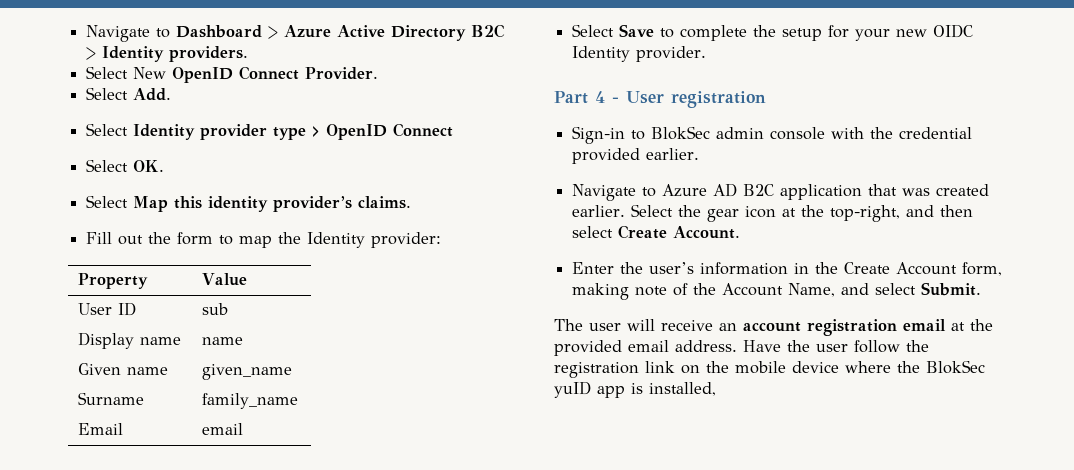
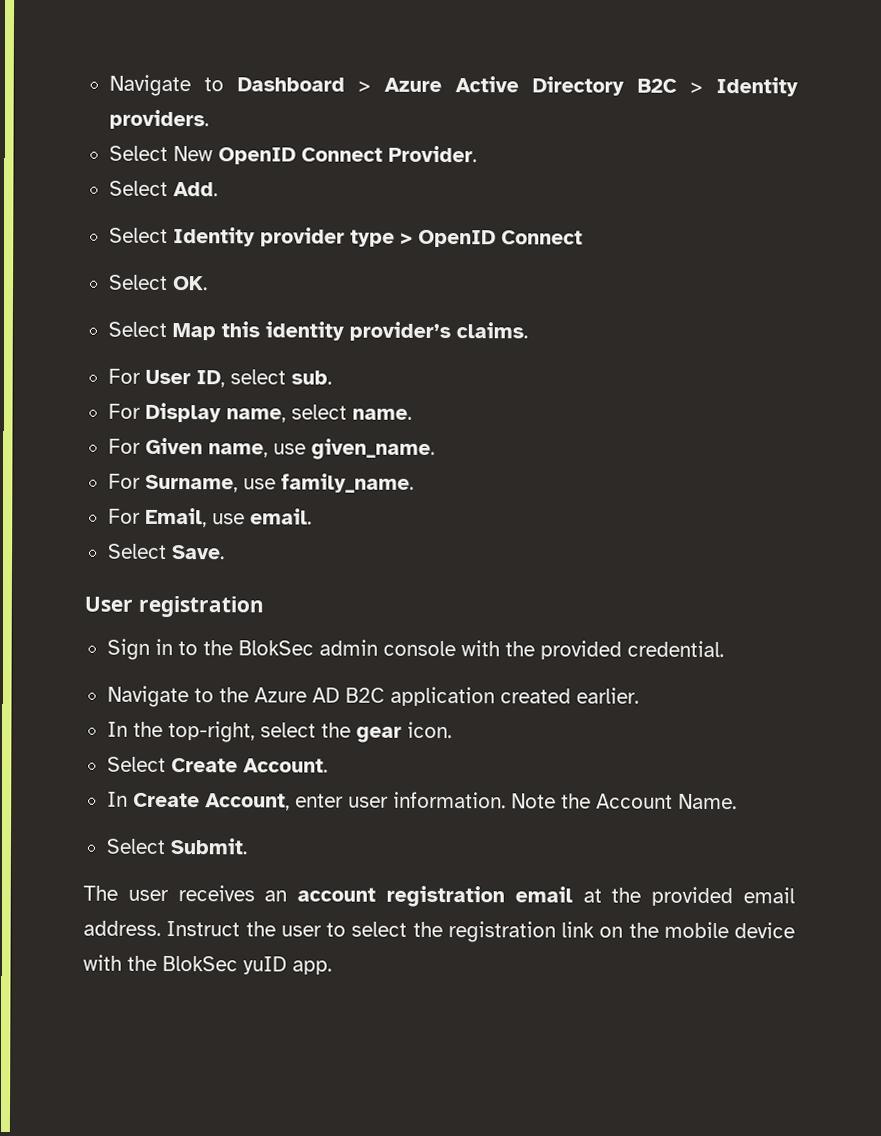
- Fill out the form to map the Identity provider:
- Property | Value
- User ID | sub
- Display name | name
- Given name | given_name
- Surname | family_name
- Email | email
- Select Save to complete the setup for your new OIDC Identity provider.
- Part 4 - User registration
- Sign-in to BlokSec admin console with the credential provided earlier.
- Navigate to Azure AD B2C application that was created earlier. Select the gear icon at the top-right, and then select Create Account.
- Enter the user’s information in the Create Account form, making note of the Account Name, and select Submit.
+ For User ID, select sub.
+ For Display name, select name.
+ For Given name, use given_name.
+ For Surname, use family_name.
+ For Email, use email.
+ Select Save.
+ User registration
+ Sign in to the BlokSec admin console with the provided credential.
+ Navigate to the Azure AD B2C application created earlier.
+ In the top-right, select the gear icon.
+ Select Create Account.
+ In Create Account, enter user information. Note the Account Name.
+ Select Submit.
- The user will receive an account registration email at the provided email address.
+ The user receives an account registration email at the provided email address.
- Have the user follow the registration link on the mobile device where the BlokSec yuID app is installed,
+ Instruct the user to select the registration link on the mobile device with the BlokSec yuID app.

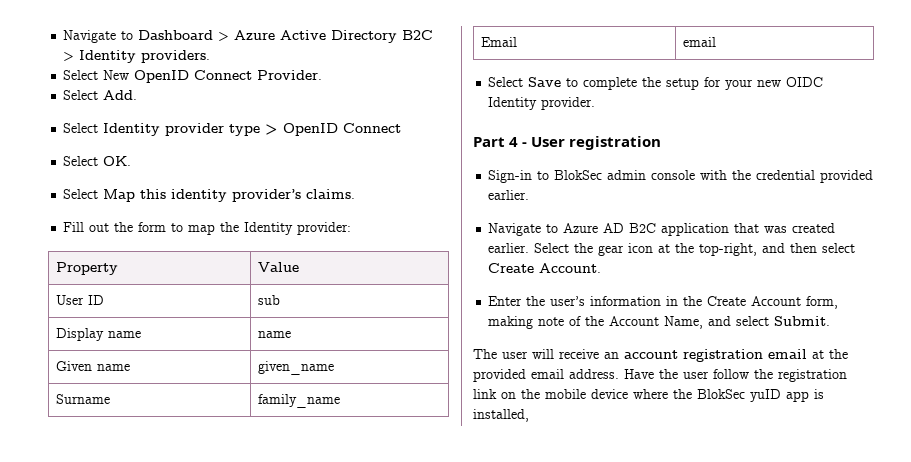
- For User ID, select sub.
- For Display name, select name.
- For Given name, use given_name.
- For Surname, use family_name.
- For Email, use email.
- Select Save.
- User registration
- Sign in to the BlokSec admin console with the provided credential.
- Navigate to the Azure AD B2C application created earlier.
- In the top-right, select the gear icon.
- Select Create Account.
- In Create Account, enter user information. Note the Account Name.
- Select Submit.
+ Fill out the form to map the Identity provider:
+ Property | Value
+ User ID | sub
+ Display name | name
+ Given name | given_name
+ Surname | family_name
+ Email | email
+ Select Save to complete the setup for your new OIDC Identity provider.
+ Part 4 - User registration
+ Sign-in to BlokSec admin console with the credential provided earlier.
+ Navigate to Azure AD B2C application that was created earlier. Select the gear icon at the top-right, and then select Create Account.
+ Enter the user’s information in the Create Account form, making note of the Account Name, and select Submit.
- The user receives an account registration email at the provided email address.
+ The user will receive an account registration email at the provided email address.
- Instruct the user to select the registration link on the mobile device with the BlokSec yuID app.
+ Have the user follow the registration link on the mobile device where the BlokSec yuID app is installed,

